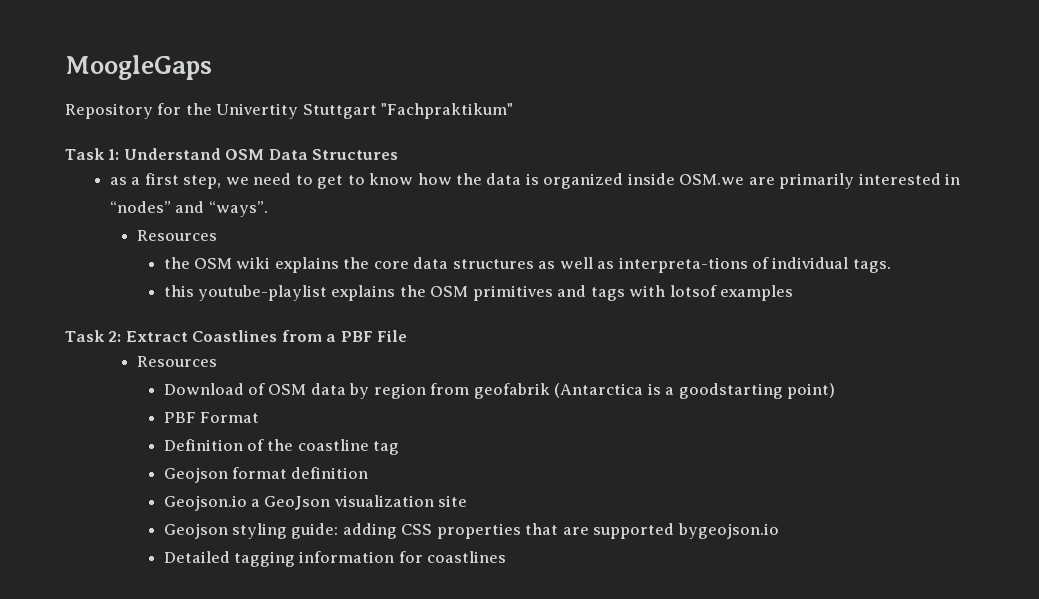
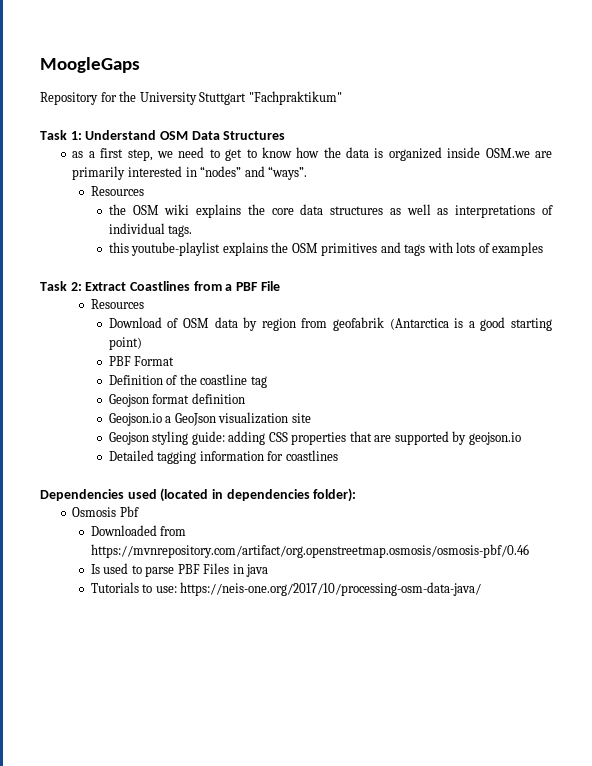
- Repository for the Univertity Stuttgart "Fachpraktikum"
+ Repository for the University Stuttgart "Fachpraktikum"
- the OSM wiki explains the core data structures as well as interpreta-tions of individual tags.
+ the OSM wiki explains the core data structures as well as interpretations of individual tags.
- this youtube-playlist explains the OSM primitives and tags with lotsof examples
+ this youtube-playlist explains the OSM primitives and tags with lots of examples
- Download of OSM data by region from geofabrik (Antarctica is a goodstarting point)
+ Download of OSM data by region from geofabrik (Antarctica is a good starting point)
- Geojson styling guide: adding CSS properties that are supported bygeojson.io
+ Geojson styling guide: adding CSS properties that are supported by geojson.io
+ Dependencies used (located in dependencies folder):
+ Osmosis Pbf
+ Downloaded from https://mvnrepository.com/artifact/org.openstreetmap.osmosis/osmosis-pbf/0.46
+ Is used to parse PBF Files in java
+ Tutorials to use: https://neis-one.org/2017/10/processing-osm-data-java/

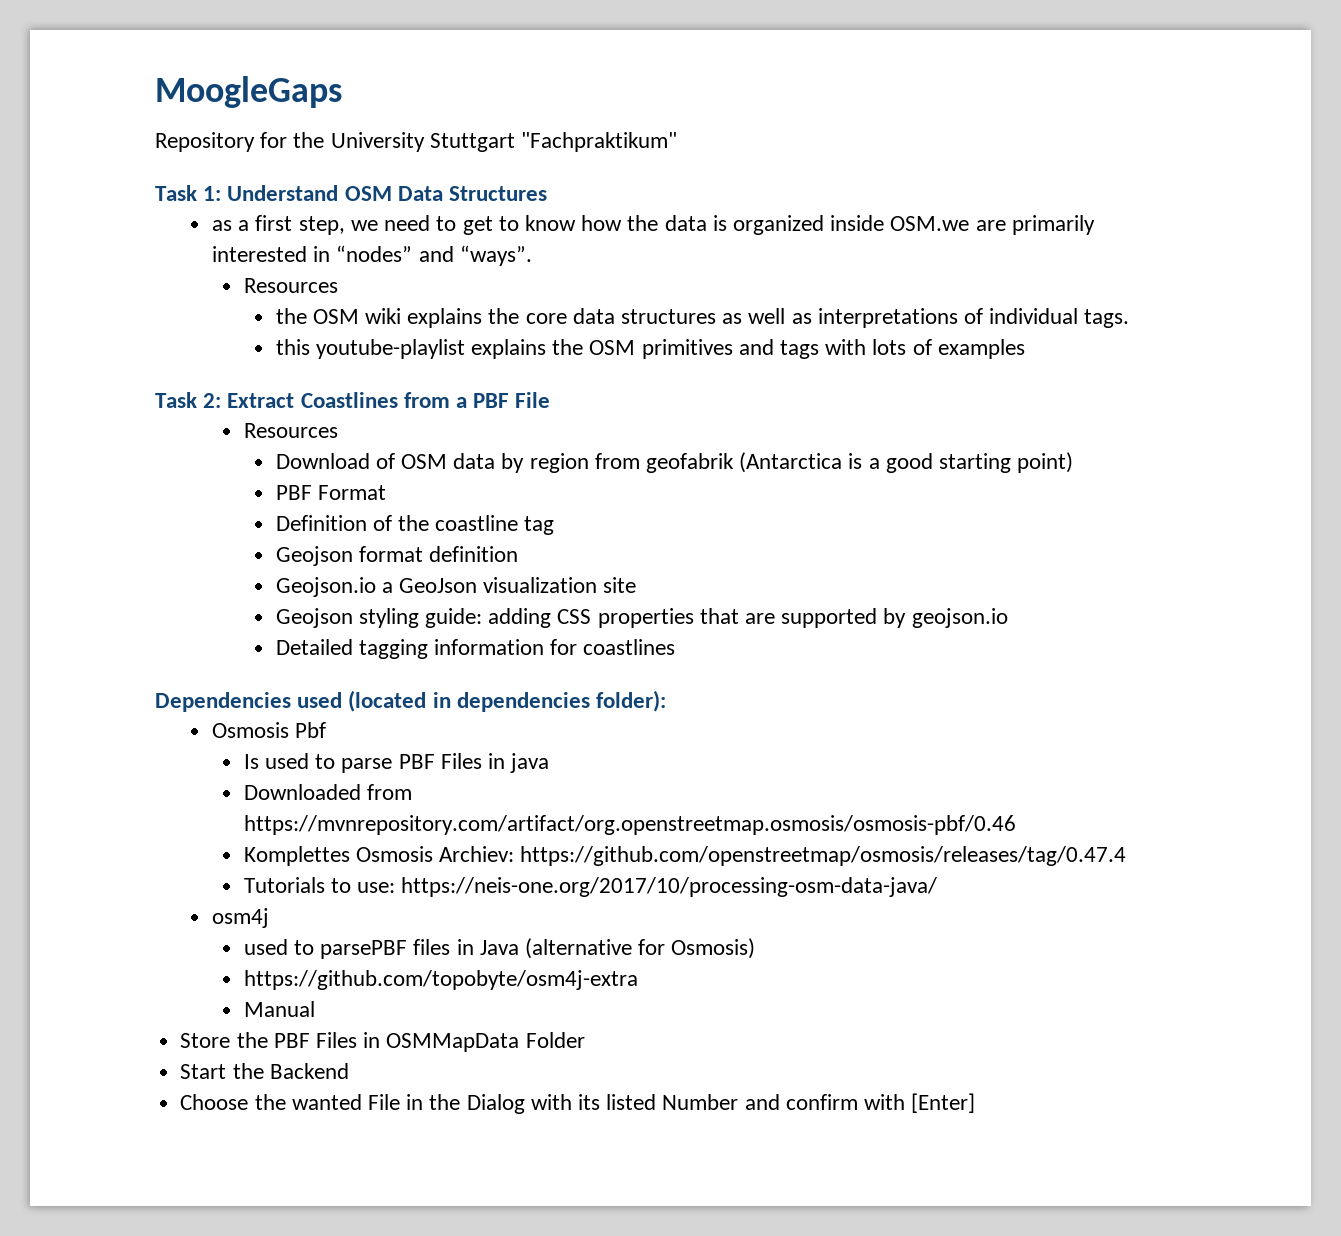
- Downloaded from https://mvnrepository.com/artifact/org.openstreetmap.osmosis/osmosis-pbf/0.46
+ Downloaded from https://mvnrepository.com/artifact/org.openstreetmap.osmosis/osmosis-pbf/0.46
+ Komplettes Osmosis Archiev: https://github.com/openstreetmap/osmosis/releases/tag/0.47.4
  Tutorials to use: https://neis-one.org/2017/10/processing-osm-data-java/
+ osm4j
+ used to parsePBF files in Java (alternative for Osmosis)
+ https://github.com/topobyte/osm4j-extra
+ Manual
+ Store the PBF Files in OSMMapData Folder
+ Start the Backend
+ Choose the wanted File in the Dialog with its listed Number and confirm with [Enter]

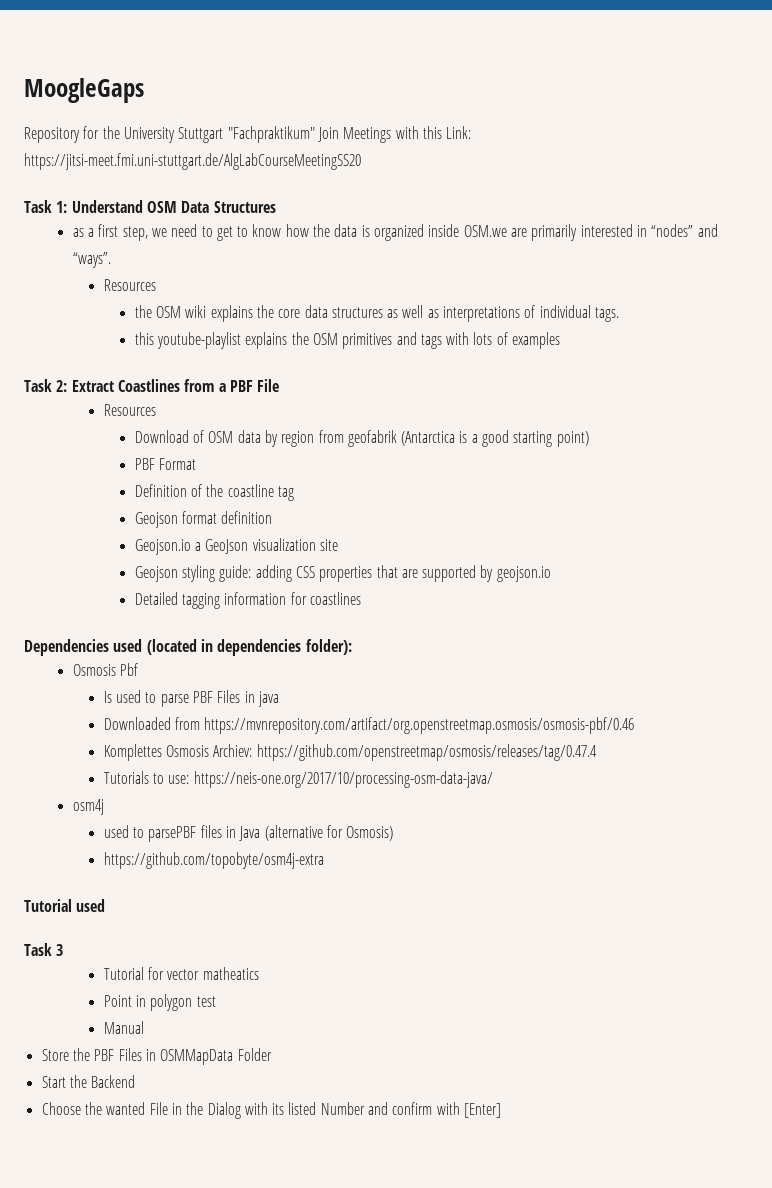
- Repository for the University Stuttgart "Fachpraktikum"
+ Repository for the University Stuttgart "Fachpraktikum" Join Meetings with this Link: https://jitsi-meet.fmi.uni-stuttgart.de/AlgLabCourseMeetingSS20
+ Tutorial used
+ Task 3
+ Tutorial for vector matheatics
+ Point in polygon test

